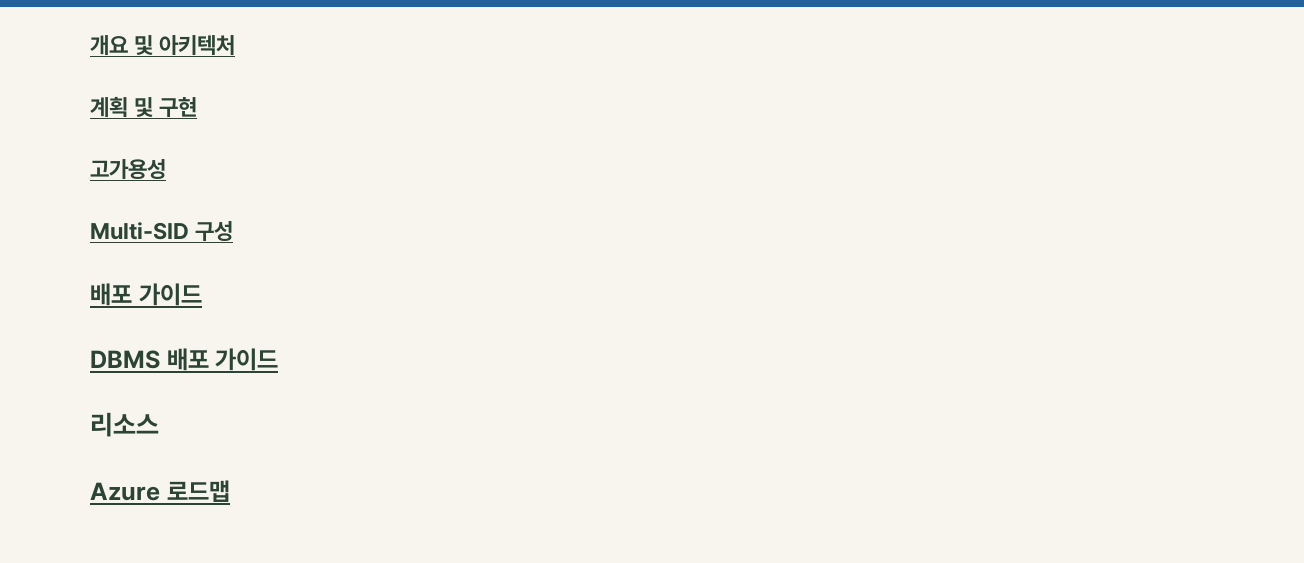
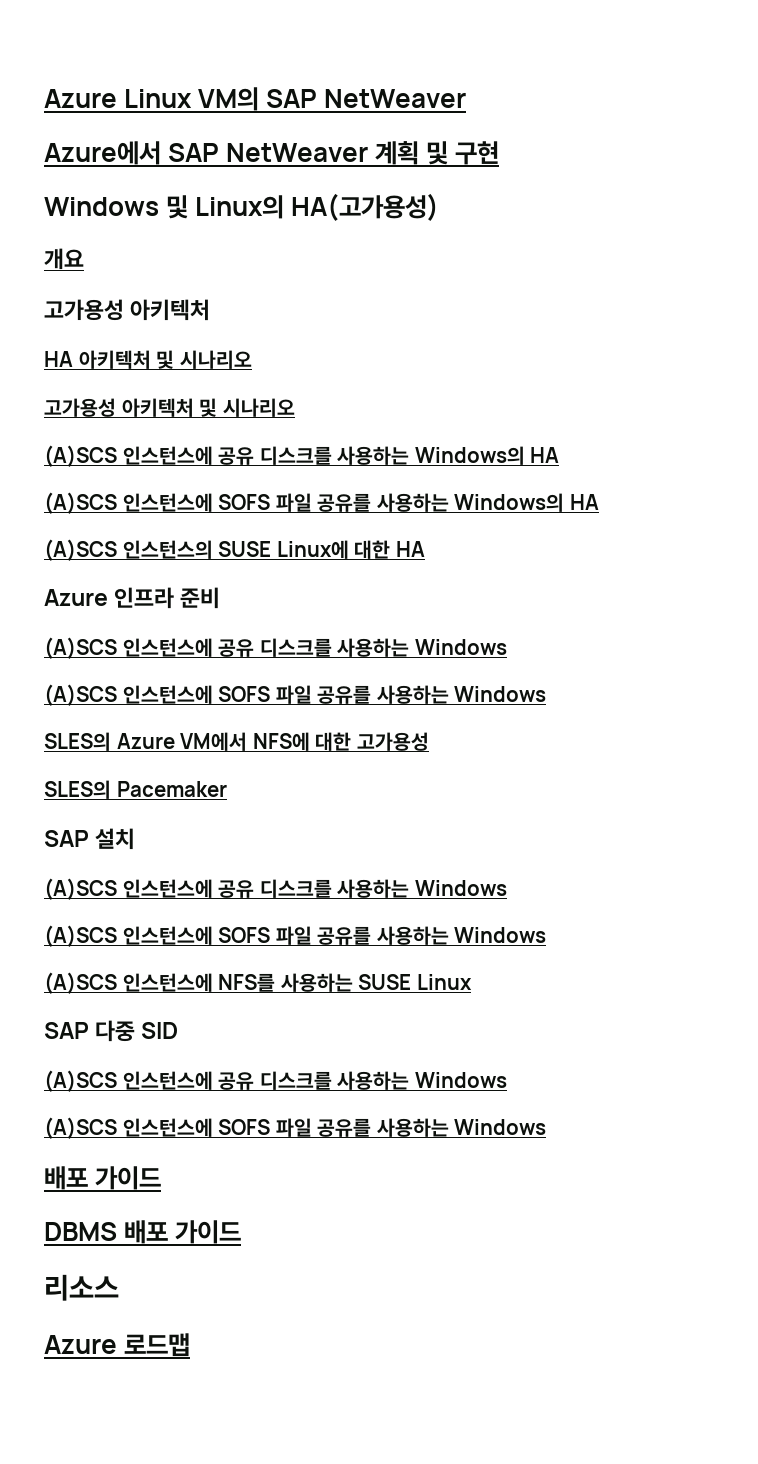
- 개요 및 아키텍처
- 계획 및 구현
- 고가용성
- Multi-SID 구성
+ Azure Linux VM의 SAP NetWeaver
+ Azure에서 SAP NetWeaver 계획 및 구현
+ Windows 및 Linux의 HA(고가용성)
+ 개요
+ 고가용성 아키텍처
+ HA 아키텍처 및 시나리오
+ 고가용성 아키텍처 및 시나리오
+ (A)SCS 인스턴스에 공유 디스크를 사용하는 Windows의 HA
+ (A)SCS 인스턴스에 SOFS 파일 공유를 사용하는 Windows의 HA
+ (A)SCS 인스턴스의 SUSE Linux에 대한 HA
+ Azure 인프라 준비
+ (A)SCS 인스턴스에 공유 디스크를 사용하는 Windows
+ (A)SCS 인스턴스에 SOFS 파일 공유를 사용하는 Windows
+ SLES의 Azure VM에서 NFS에 대한 고가용성
+ SLES의 Pacemaker
+ SAP 설치
+ (A)SCS 인스턴스에 공유 디스크를 사용하는 Windows
+ (A)SCS 인스턴스에 SOFS 파일 공유를 사용하는 Windows
+ (A)SCS 인스턴스에 NFS를 사용하는 SUSE Linux
+ SAP 다중 SID
+ (A)SCS 인스턴스에 공유 디스크를 사용하는 Windows
+ (A)SCS 인스턴스에 SOFS 파일 공유를 사용하는 Windows

